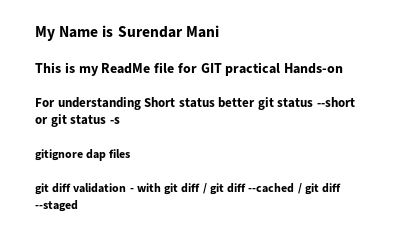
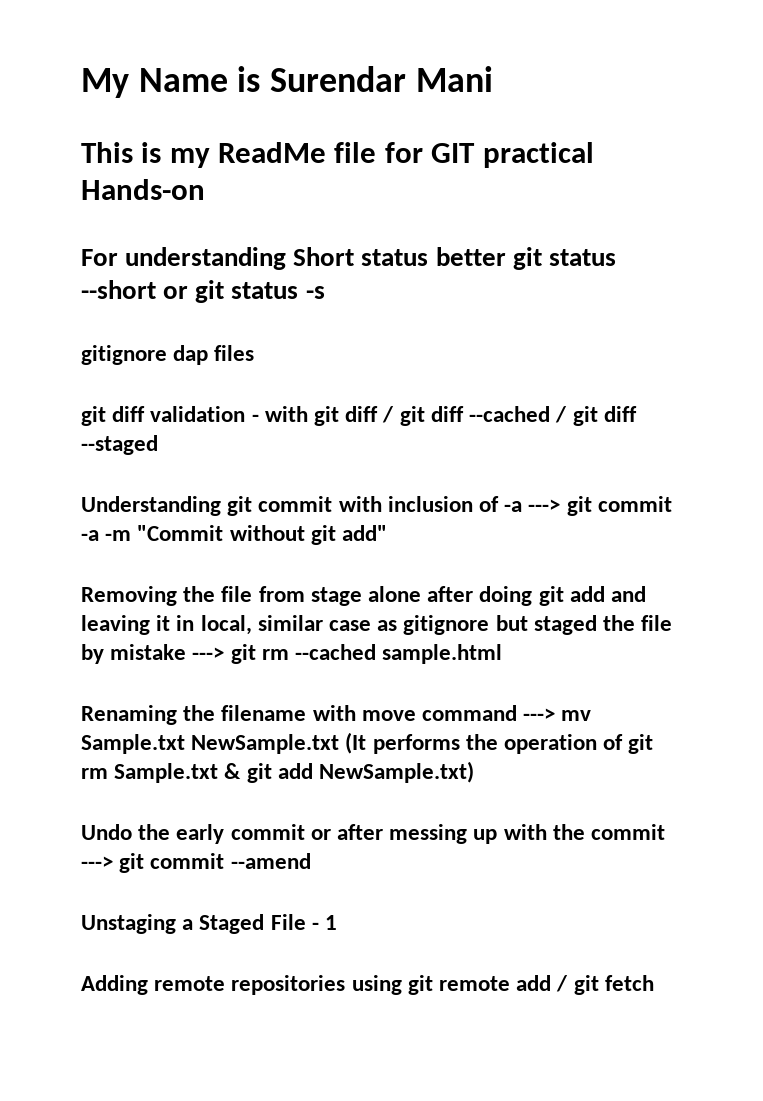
+ Understanding git commit with inclusion of -a ---> git commit -a -m "Commit without git add"
+ Removing the file from stage alone after doing git add and leaving it in local, similar case as gitignore but staged the file by mistake ---> git rm --cached sample.html
+ Renaming the filename with move command ---> mv Sample.txt NewSample.txt (It performs the operation of git rm Sample.txt & git add NewSample.txt)
+ Undo the early commit or after messing up with the commit ---> git commit --amend
+ Unstaging a Staged File - 1
+ Adding remote repositories using git remote add / git fetch

